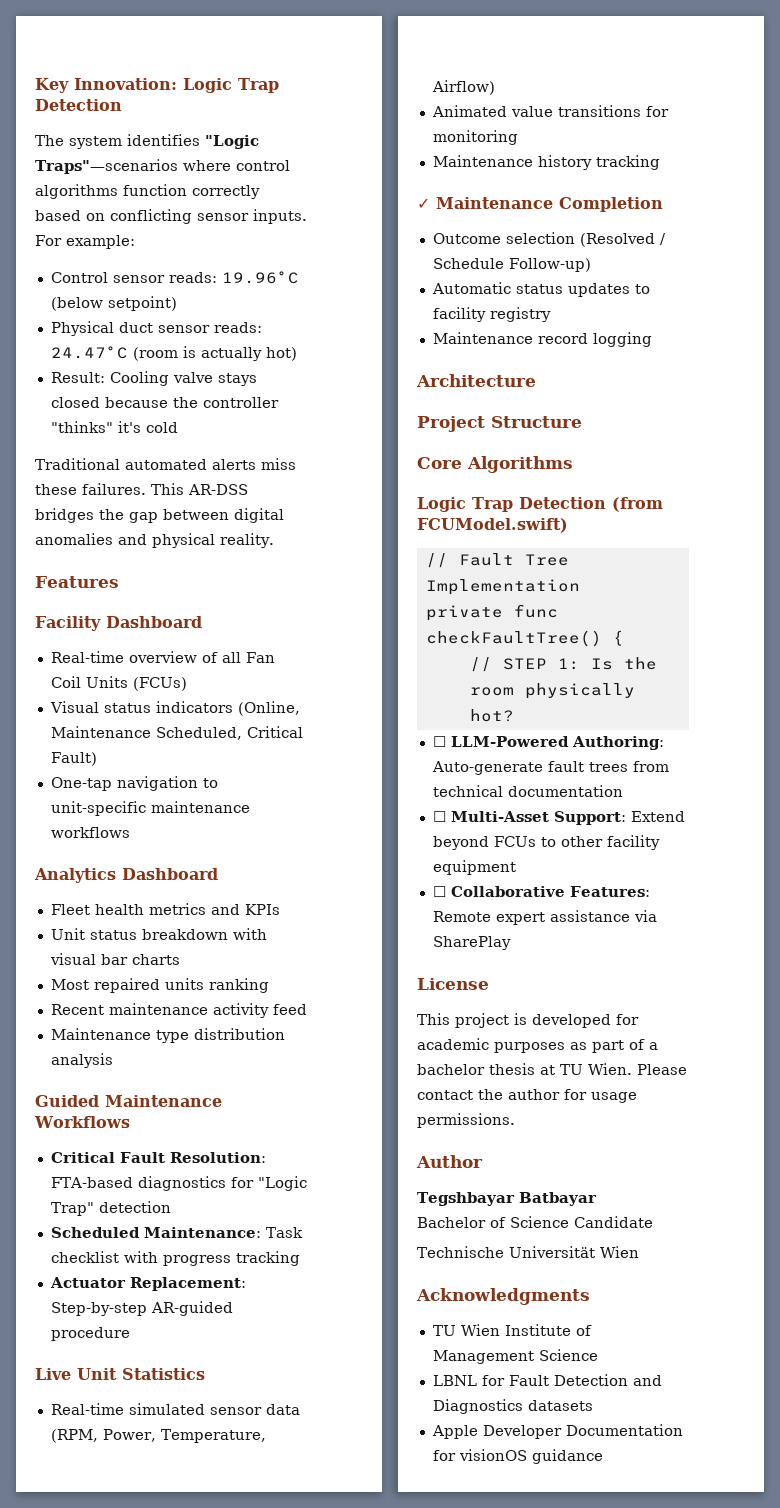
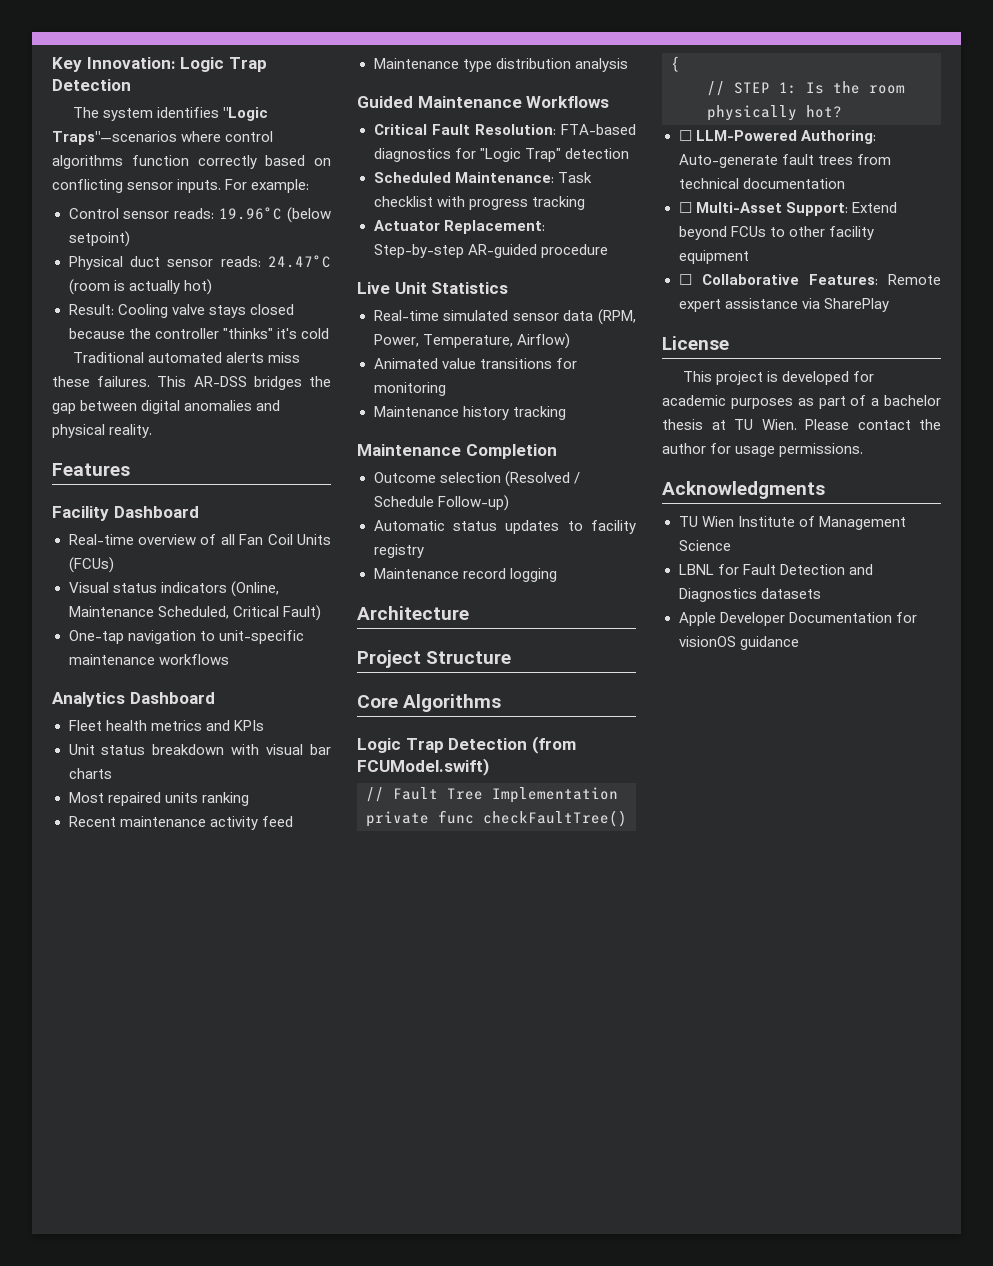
- ✓ Maintenance Completion
+ Maintenance Completion
- Author
- Tegshbayar Batbayar
- Bachelor of Science Candidate
- Technische Universität Wien

